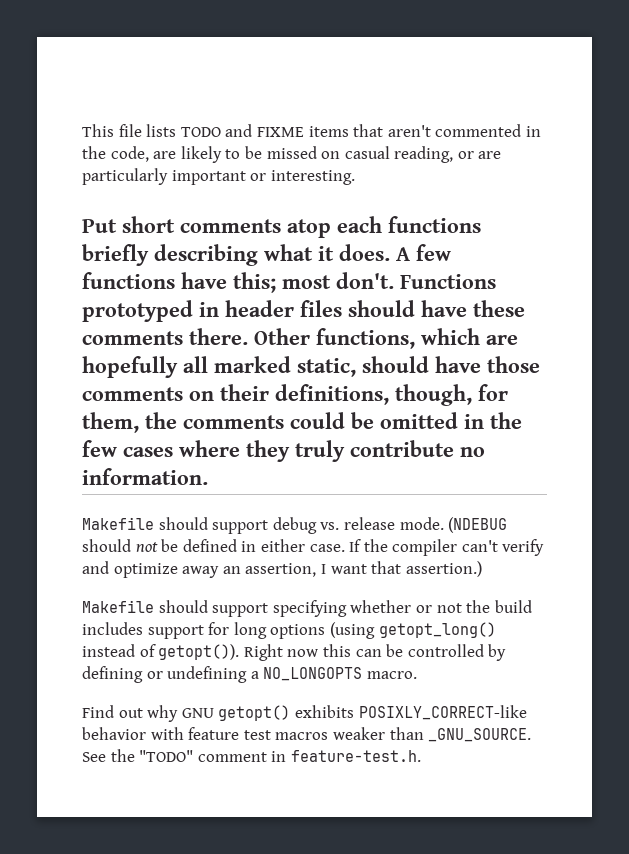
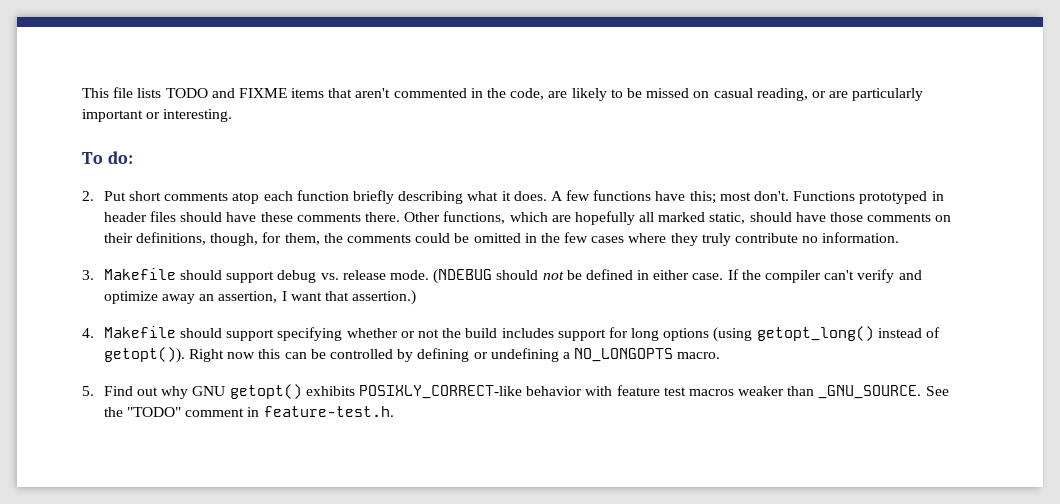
- Put short comments atop each functions briefly describing what it does.
+ To do:
+ 2. Put short comments atop each function briefly describing what it does.
- Makefile should support debug vs. release mode.
+ 3. Makefile should support debug vs. release mode.
- Makefile should support specifying whether or not the build includes support for long options (using getopt_long() instead of getopt()).
+ 4. Makefile should support specifying whether or not the build includes support for long options (using getopt_long() instead of getopt()).
- Find out why GNU getopt() exhibits POSIXLY_CORRECT-like behavior with feature test macros weaker than _GNU_SOURCE.
+ 5. Find out why GNU getopt() exhibits POSIXLY_CORRECT-like behavior with feature test macros weaker than _GNU_SOURCE.

